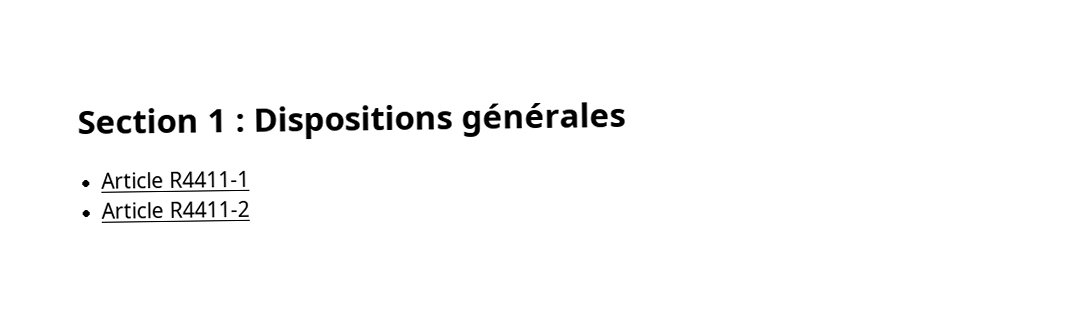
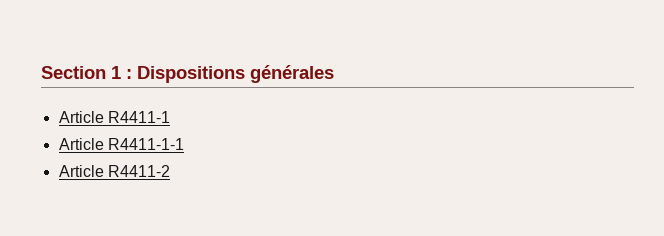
+ Article R4411-1-1

